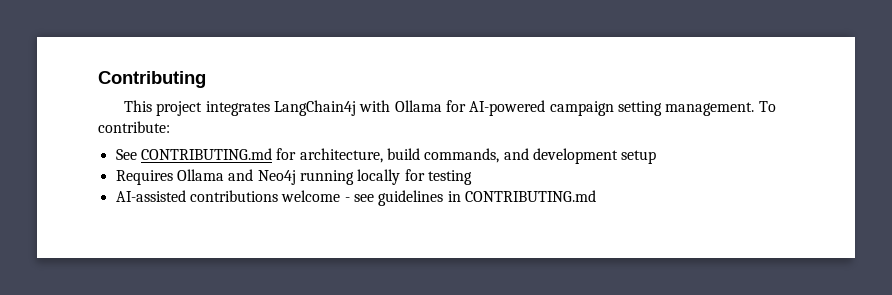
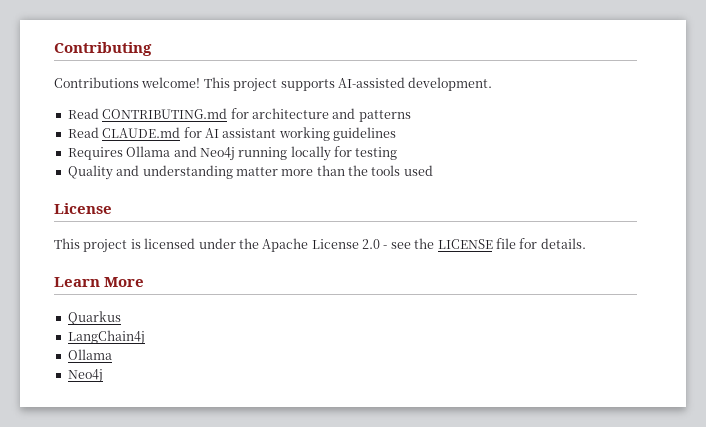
- This project integrates LangChain4j with Ollama for AI-powered campaign setting management. To contribute:
- See CONTRIBUTING.md for architecture, build commands, and development setup
+ Contributions welcome! This project supports AI-assisted development.
+ Read CONTRIBUTING.md for architecture and patterns
+ Read CLAUDE.md for AI assistant working guidelines
- AI-assisted contributions welcome - see guidelines in CONTRIBUTING.md
+ Quality and understanding matter more than the tools used
+ License
+ This project is licensed under the Apache License 2.0 - see the LICENSE file for details.
+ Learn More
+ Quarkus
+ LangChain4j
+ Ollama
+ Neo4j

